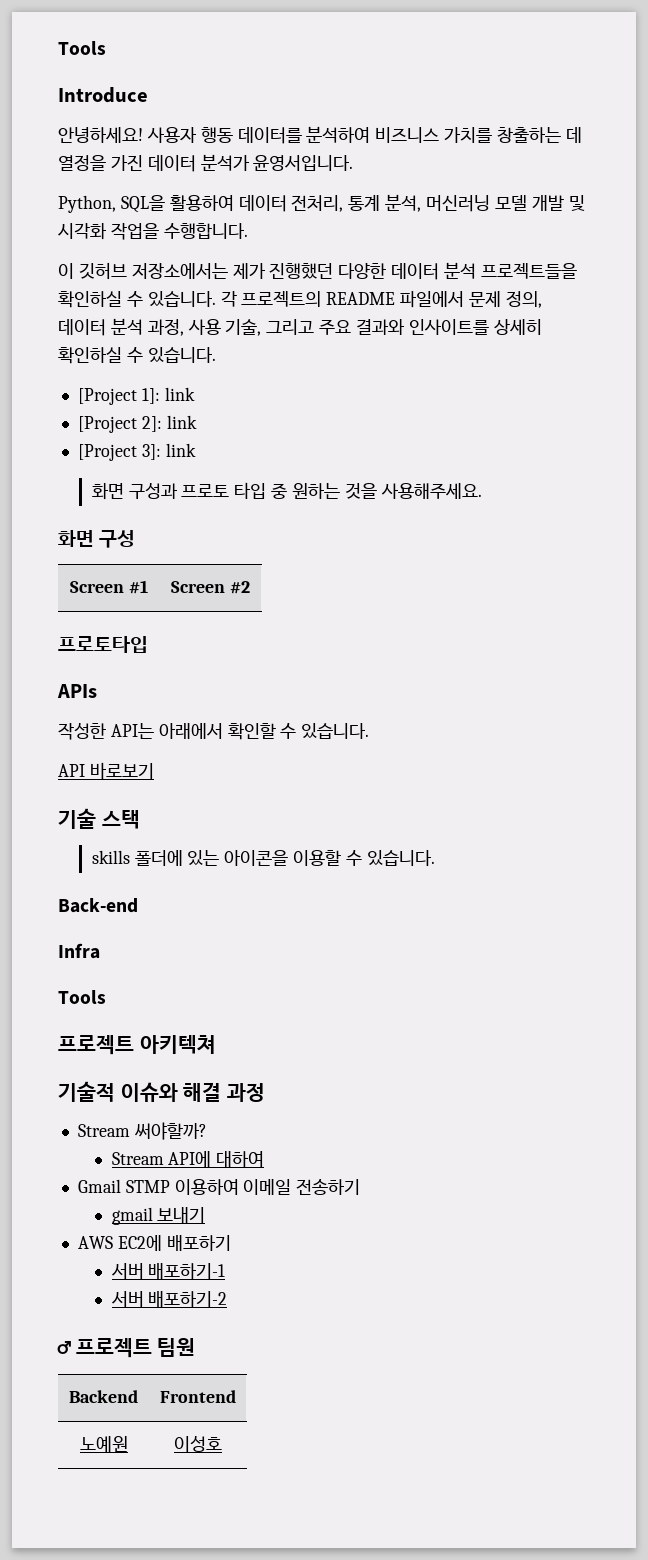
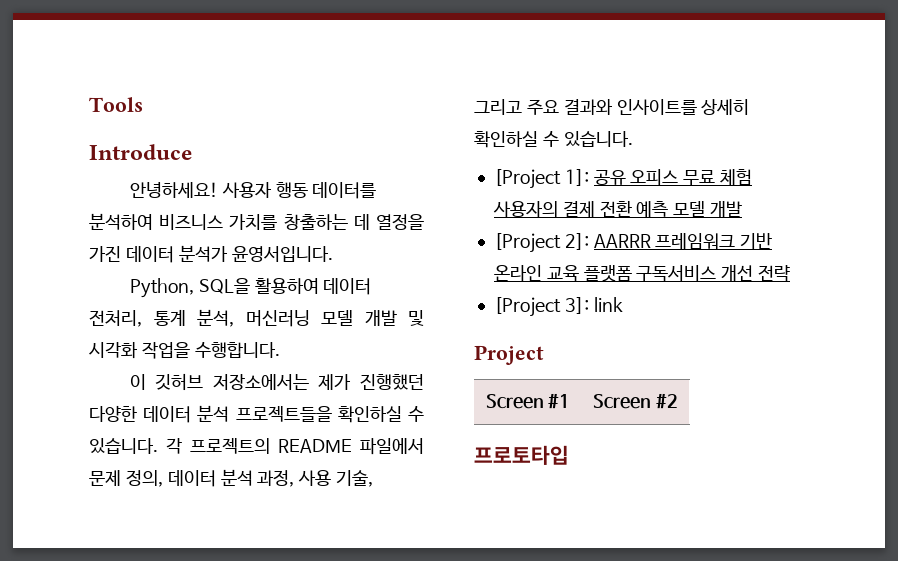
- [Project 1]: link
- [Project 2]: link
+ [Project 1]: 공유 오피스 무료 체험 사용자의 결제 전환 예측 모델 개발
+ [Project 2]: AARRR 프레임워크 기반 온라인 교육 플랫폼 구독서비스 개선 전략
  [Project 3]: link
- 화면 구성과 프로토 타입 중 원하는 것을 사용해주세요.
- 화면 구성
+ Project
- APIs
- 작성한 API는 아래에서 확인할 수 있습니다.
- API 바로보기
- 기술 스택
- skills 폴더에 있는 아이콘을 이용할 수 있습니다.
- Back-end
- Infra
- Tools
- 프로젝트 아키텍쳐
- 기술적 이슈와 해결 과정
- Stream 써야할까?
- Stream API에 대하여
- Gmail STMP 이용하여 이메일 전송하기
- gmail 보내기
- AWS EC2에 배포하기
- 서버 배포하기-1
- 서버 배포하기-2
- ♂ 프로젝트 팀원
- Backend | Frontend
- 노예원 | 이성호

